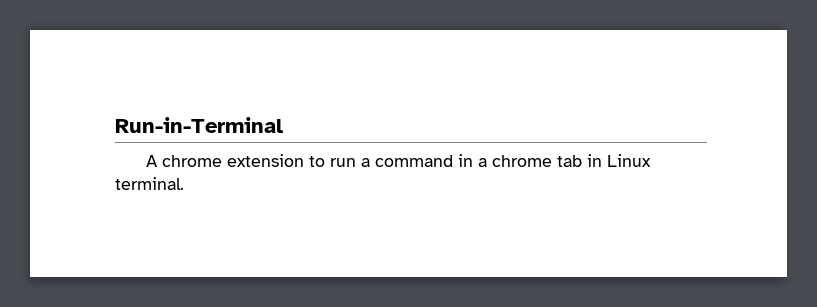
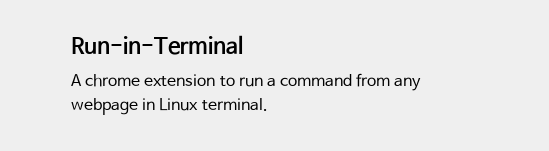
- A chrome extension to run a command in a chrome tab in Linux terminal.
+ A chrome extension to run a command from any webpage in Linux terminal.

